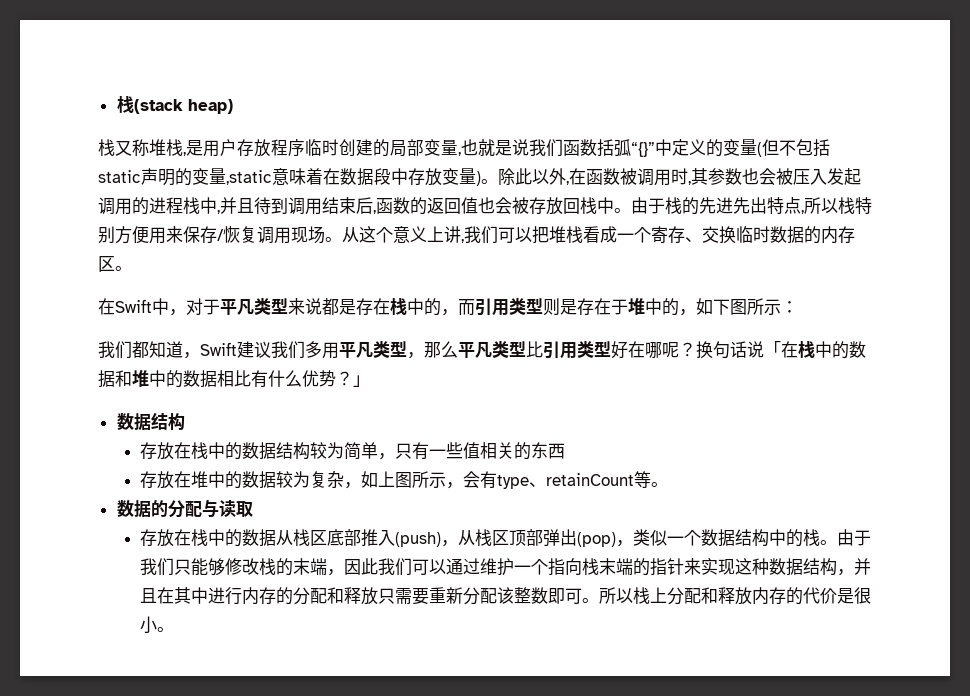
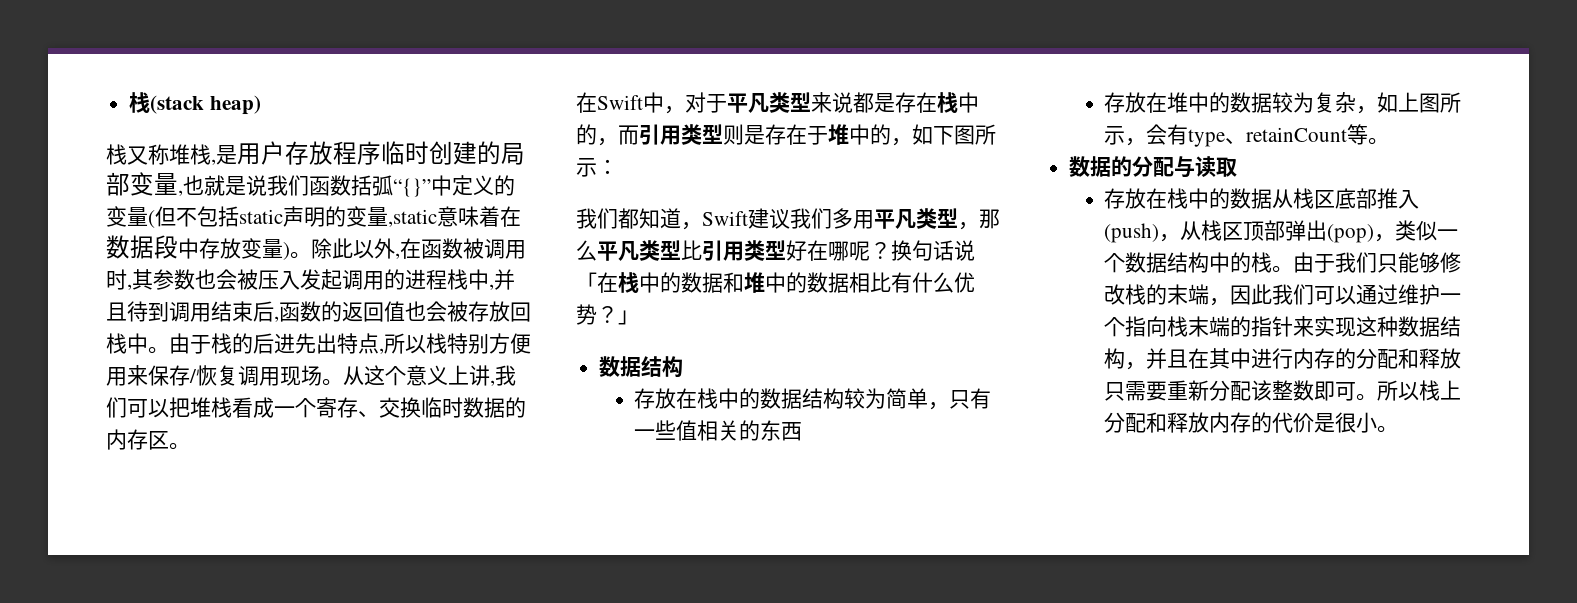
- 由于栈的先进先出特点,所以栈特别方便用来保存/恢复调用现场。
+ 由于栈的后进先出特点,所以栈特别方便用来保存/恢复调用现场。

